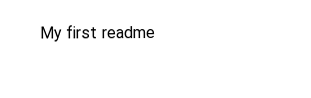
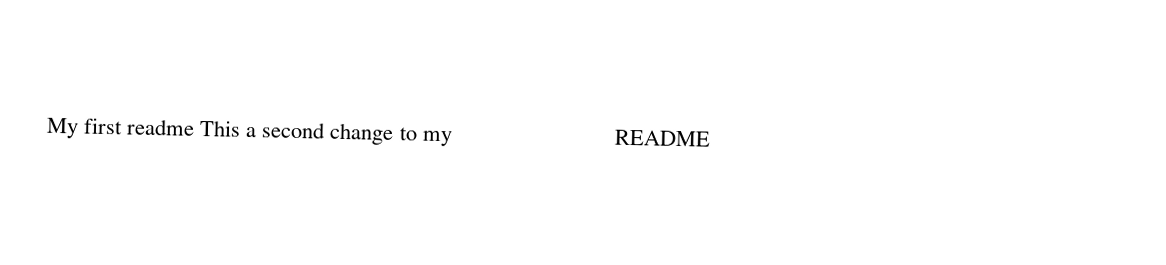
- My first readme
+ My first readme This a second change to my README

